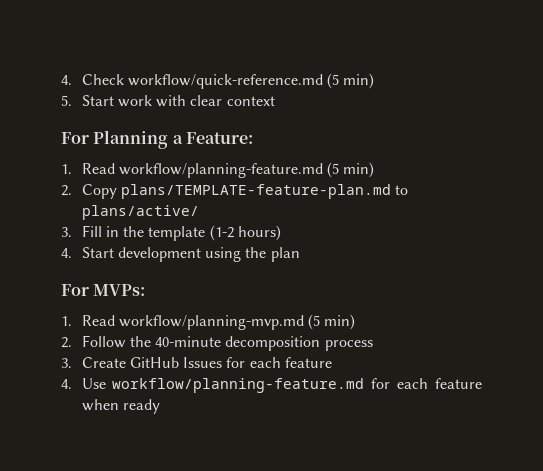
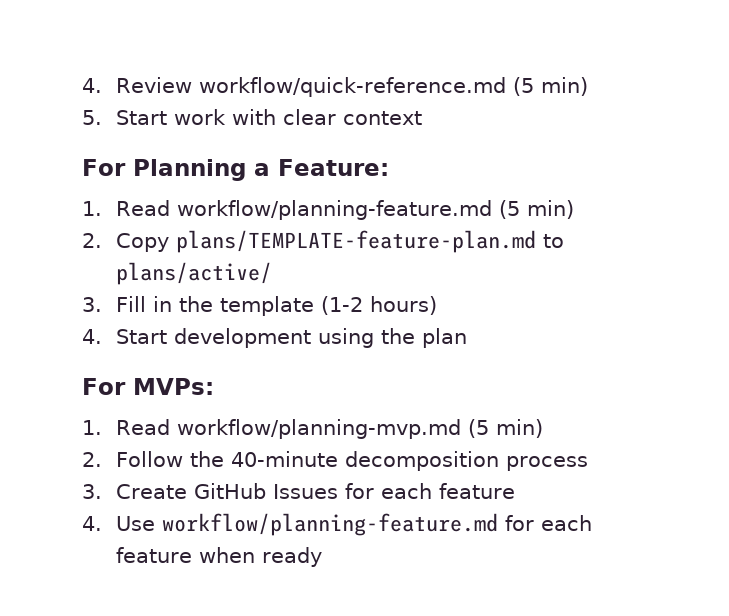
- 4. Check workflow/quick-reference.md (5 min)
+ 4. Review workflow/quick-reference.md (5 min)

